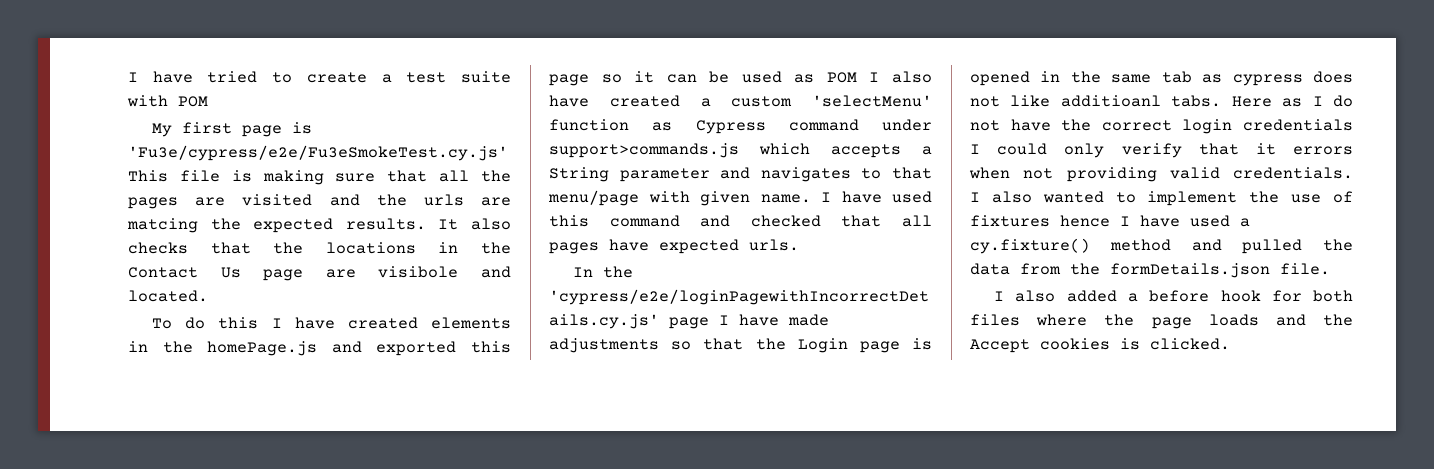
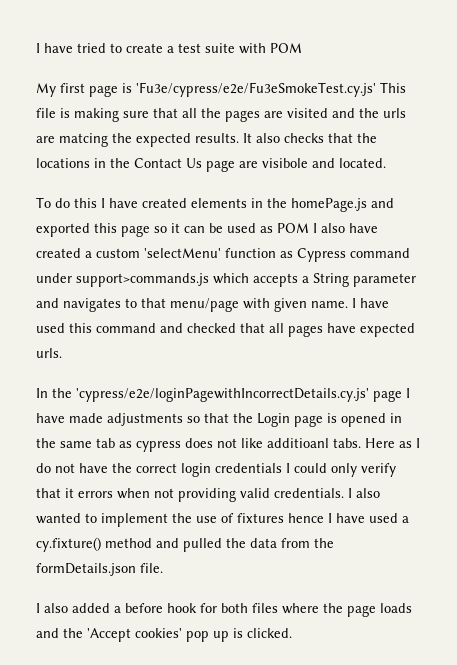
- I also added a before hook for both files where the page loads and the Accept cookies is clicked.
+ I also added a before hook for both files where the page loads and the 'Accept cookies' pop up is clicked.

